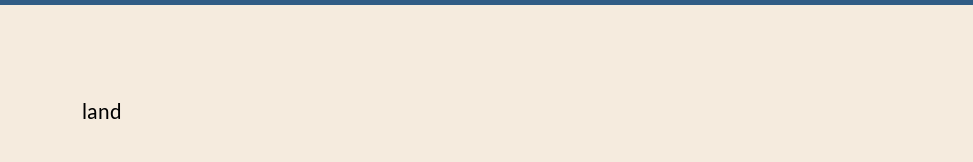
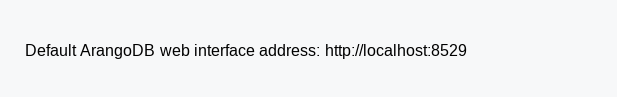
- land
+ Default ArangoDB web interface address: http://localhost:8529

